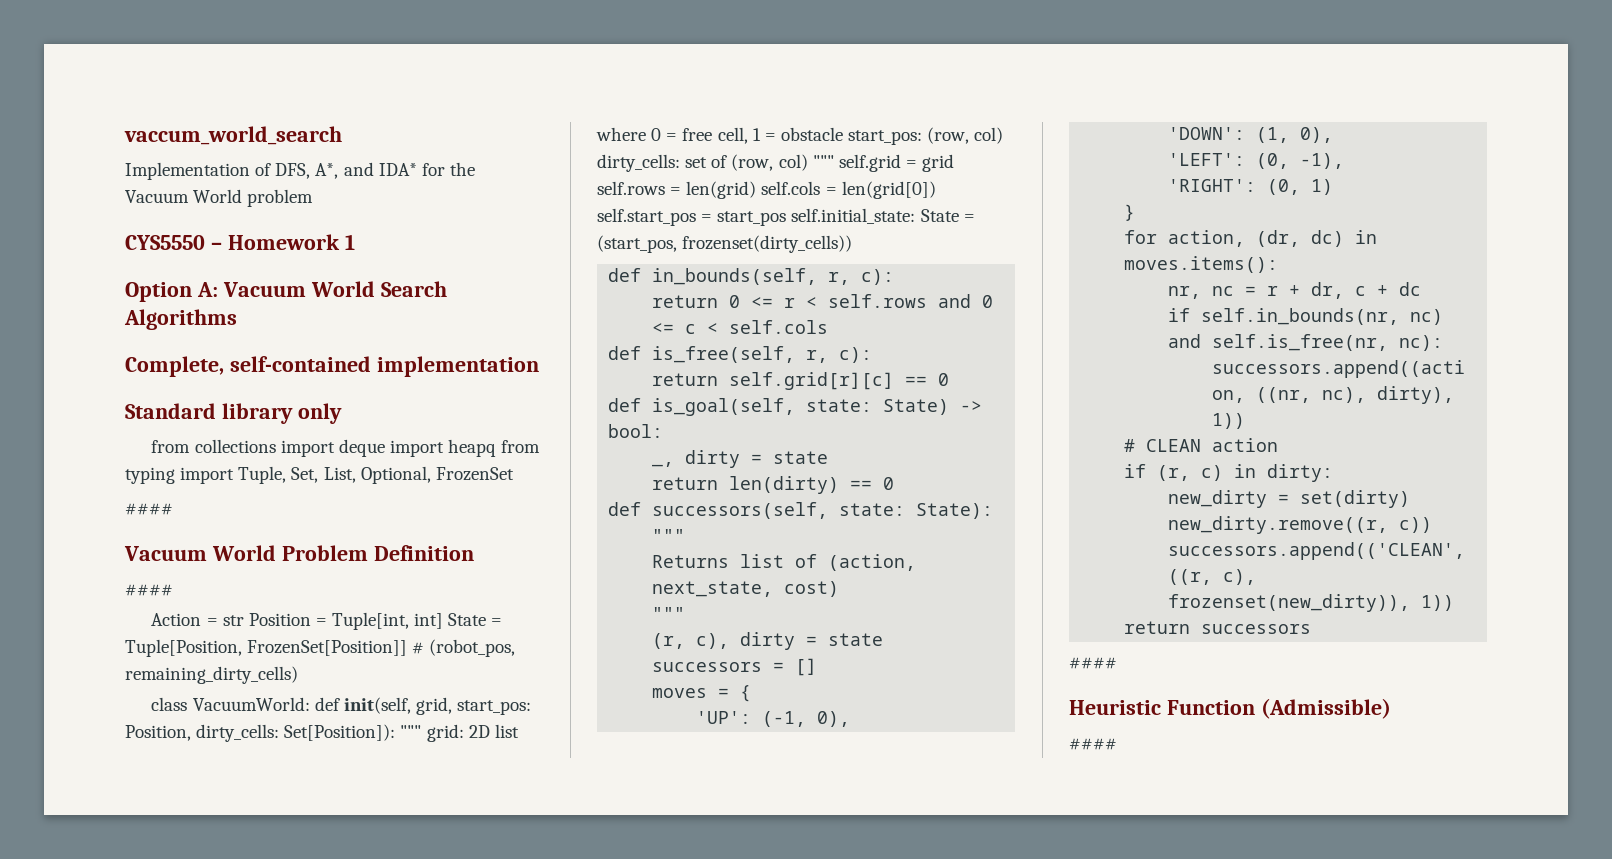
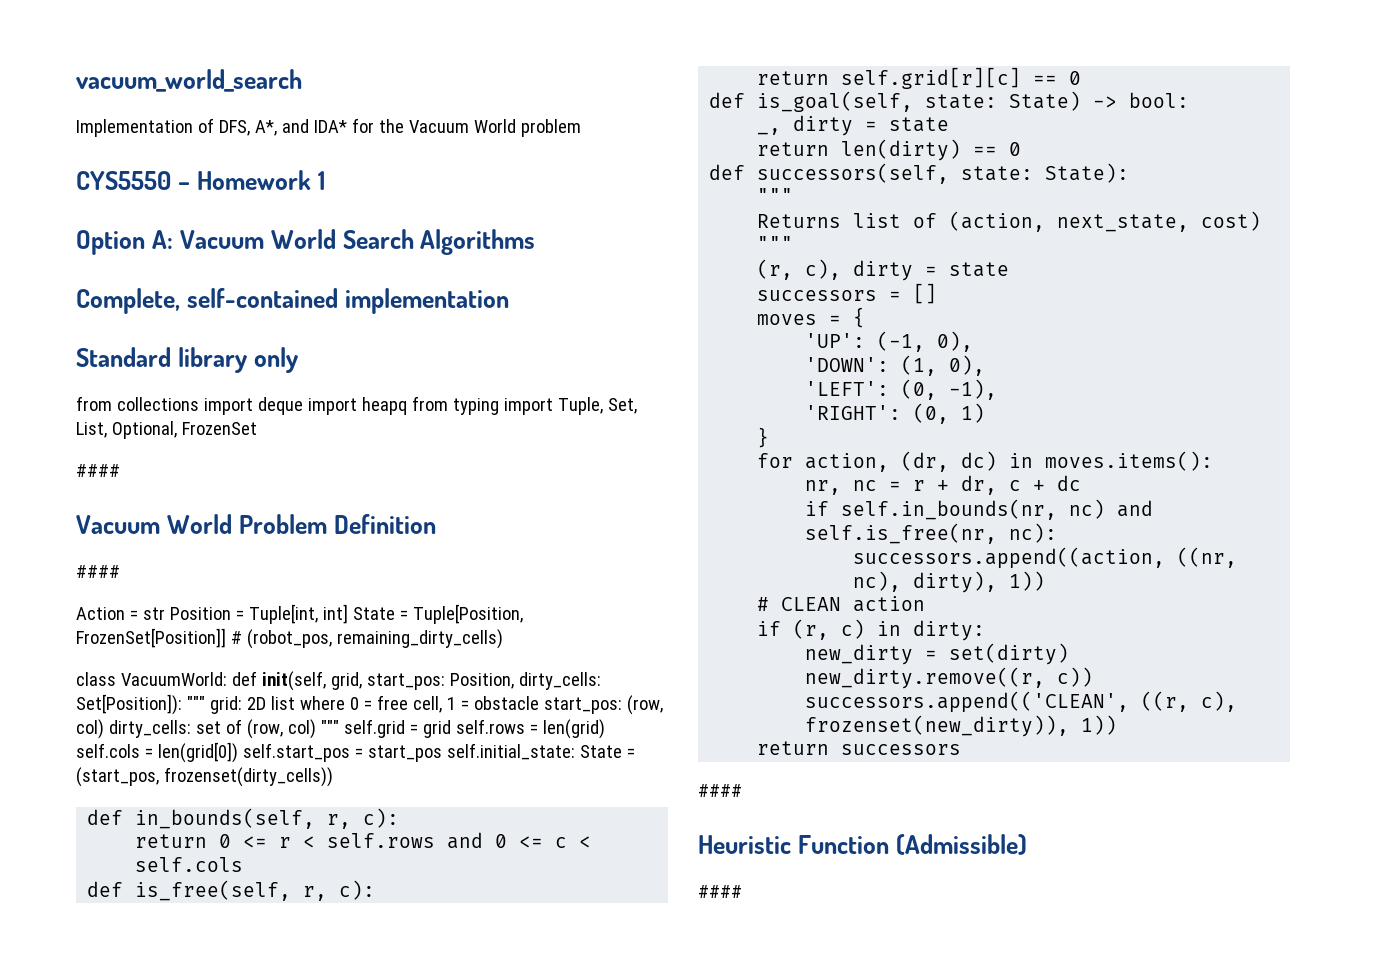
- vaccum_world_search
+ vacuum_world_search

